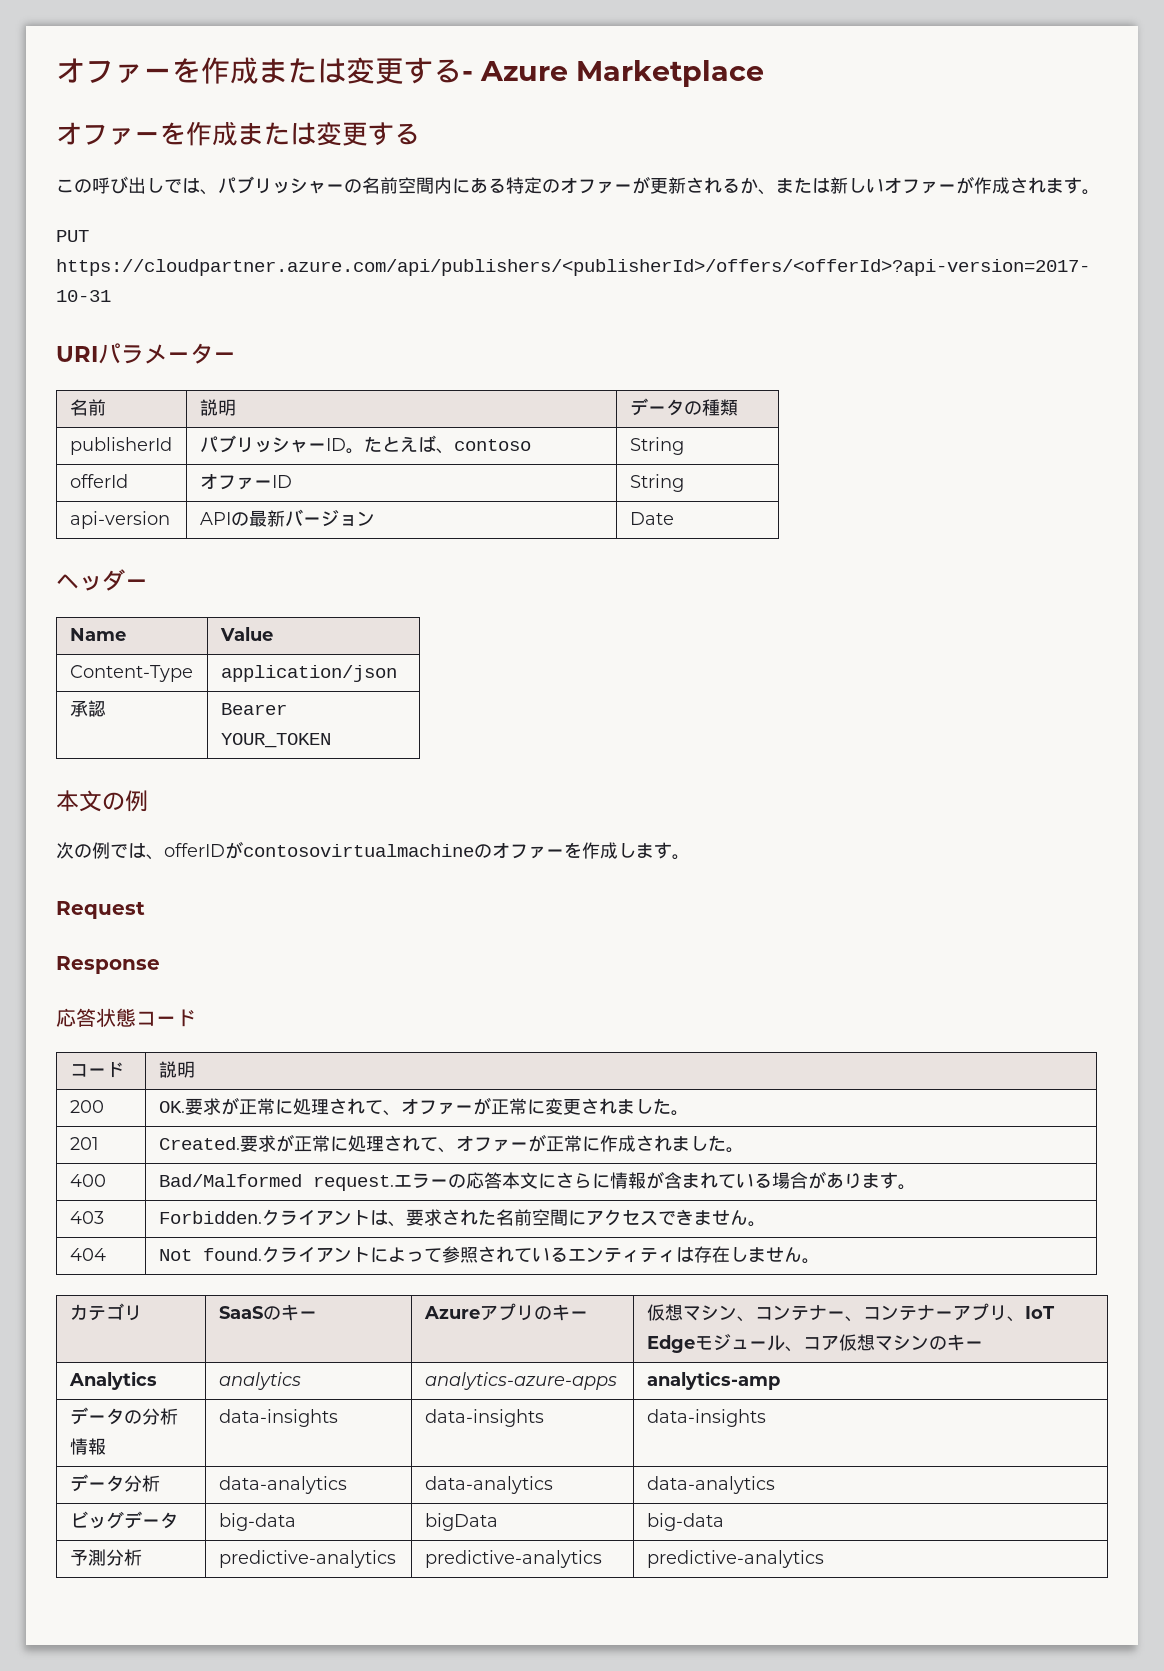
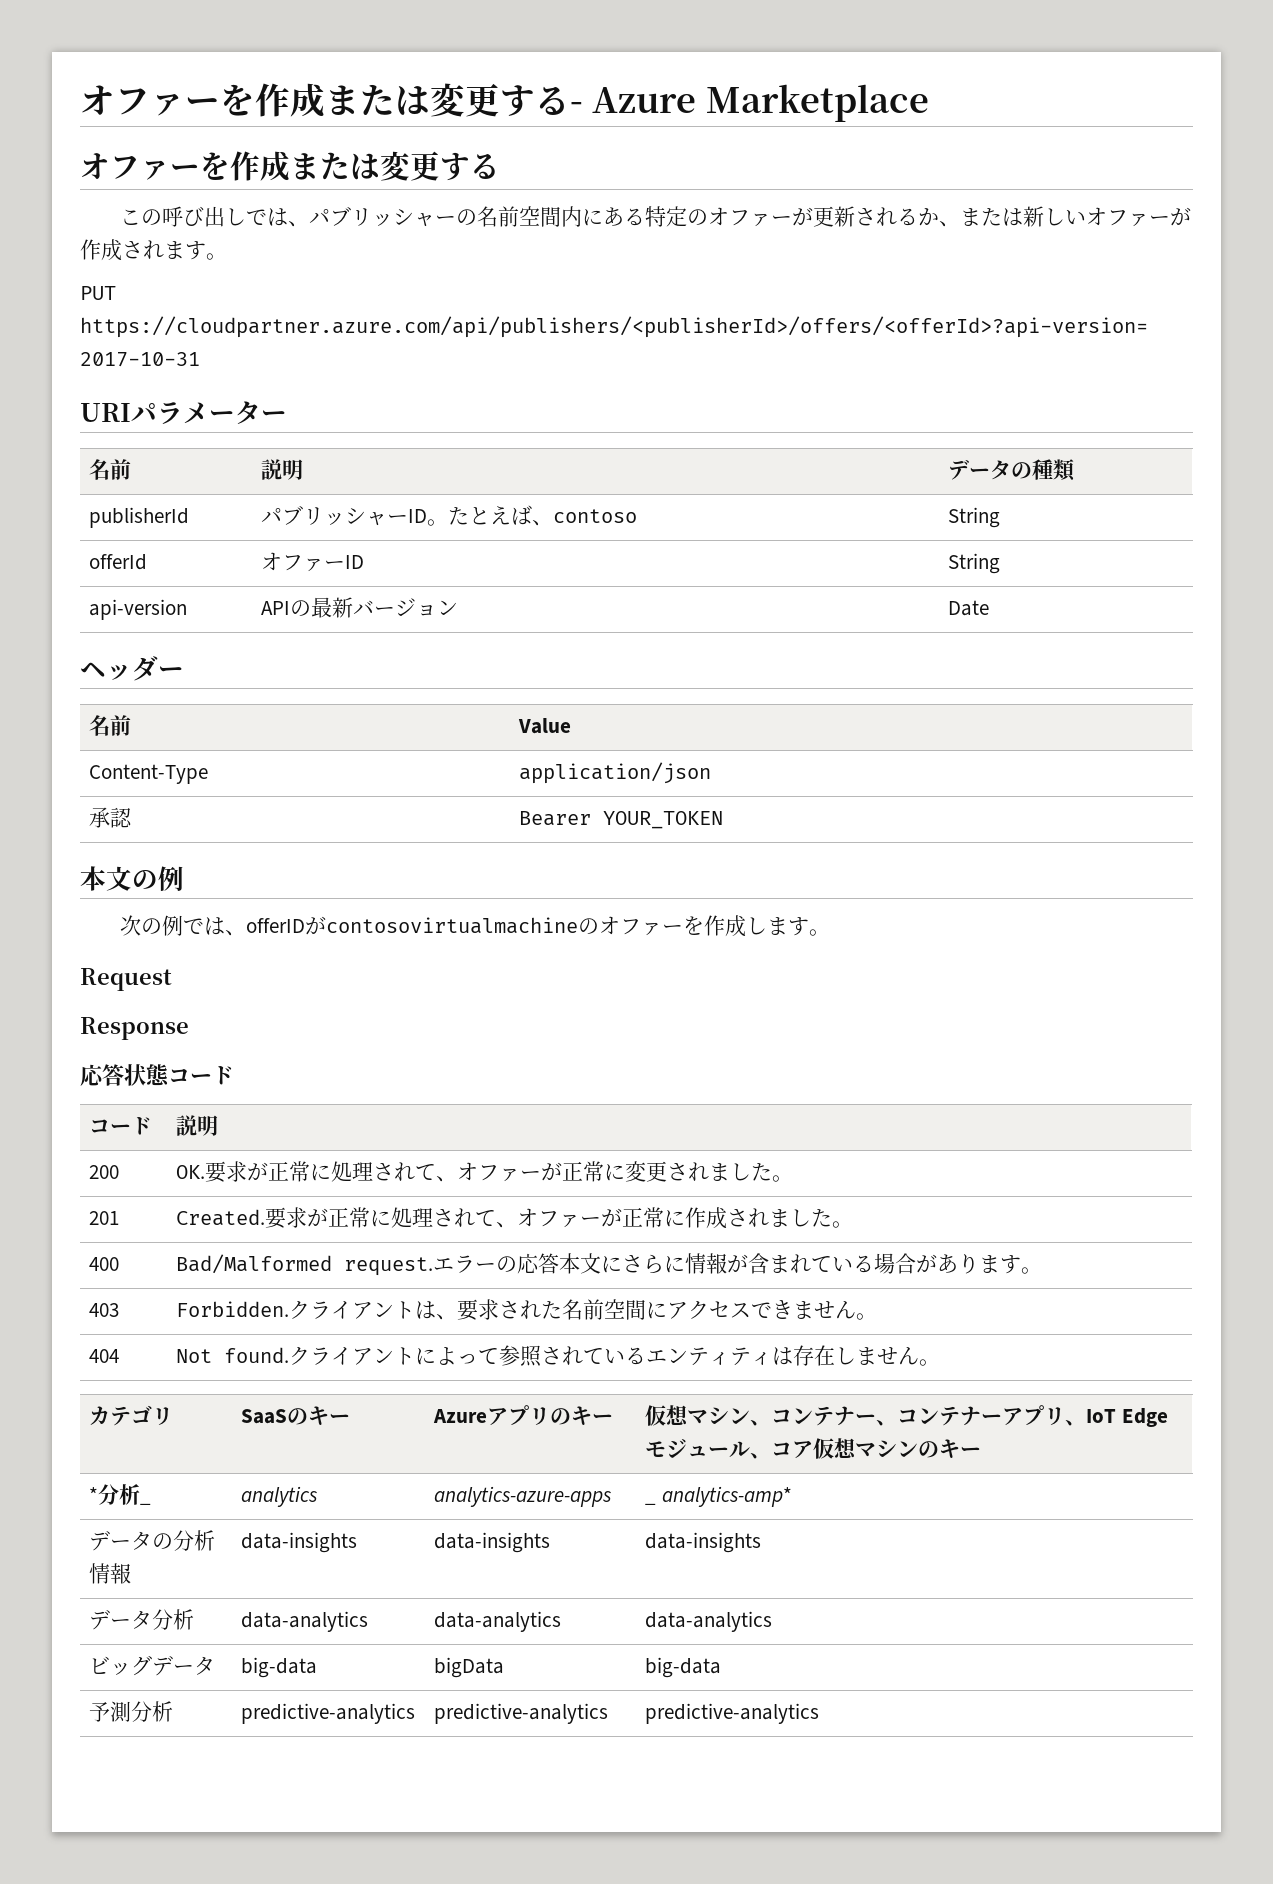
- Name | Value
+ 名前 | Value
- Analytics | analytics | analytics-azure-apps | analytics-amp
+ *分析_ | analytics | analytics-azure-apps | _ analytics-amp*

